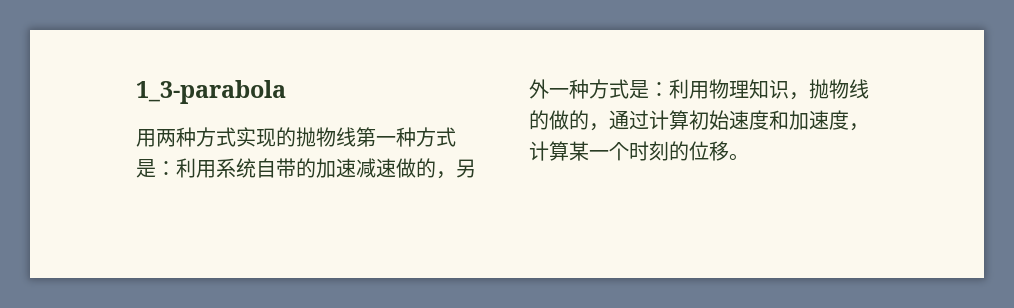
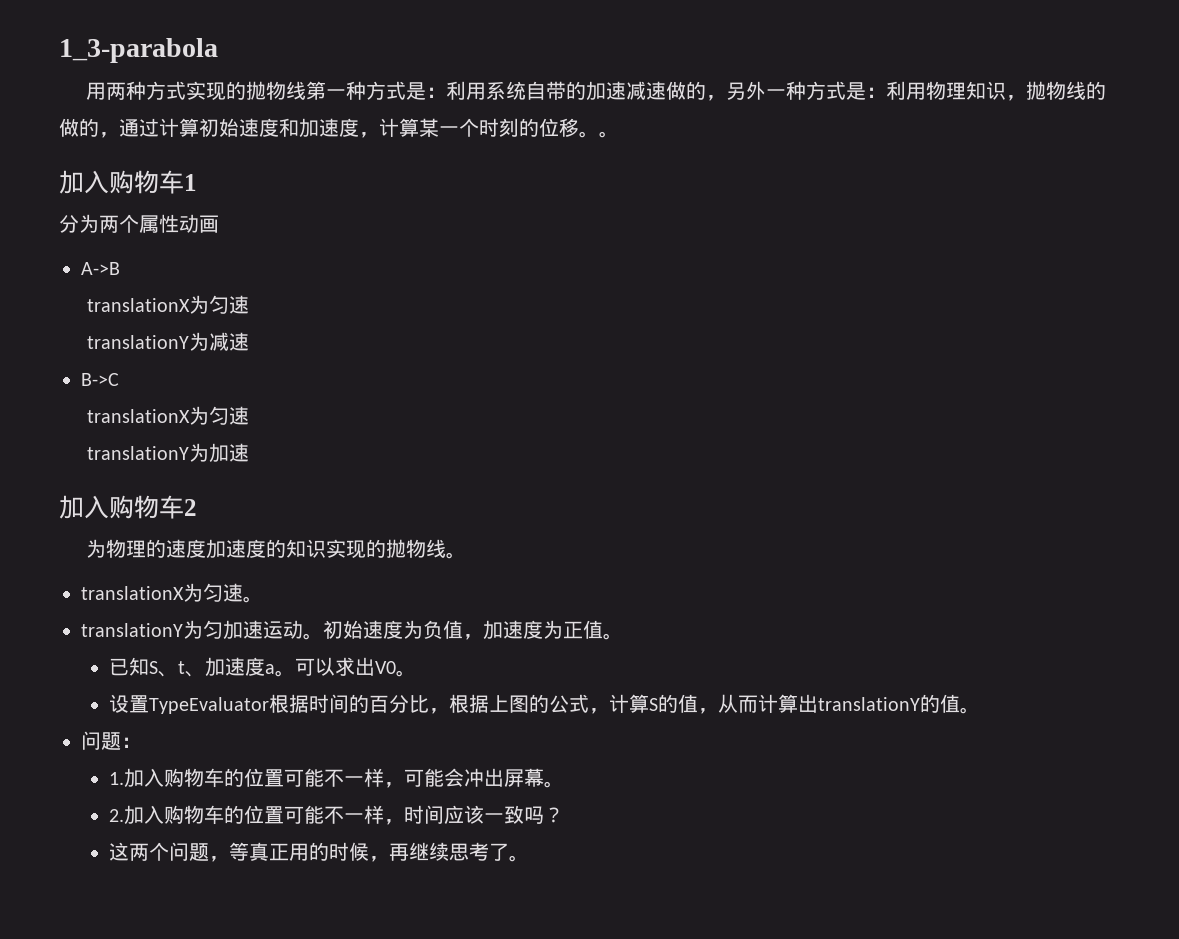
- 用两种方式实现的抛物线第一种方式是：利用系统自带的加速减速做的，另外一种方式是：利用物理知识，抛物线的做的，通过计算初始速度和加速度，计算某一个时刻的位移。
+ 用两种方式实现的抛物线第一种方式是：利用系统自带的加速减速做的，另外一种方式是：利用物理知识，抛物线的做的，通过计算初始速度和加速度，计算某一个时刻的位移。。
+ 加入购物车1
+ 分为两个属性动画
+ A->B
+ translationX为匀速
+ translationY为减速
+ B->C
+ translationX为匀速
+ translationY为加速
+ 加入购物车2
+ 为物理的速度加速度的知识实现的抛物线。
+ translationX为匀速。
+ translationY为匀加速运动。初始速度为负值，加速度为正值。
+ 已知S、t、加速度a。可以求出V0。
+ 设置TypeEvaluator根据时间的百分比，根据上图的公式，计算S的值，从而计算出translationY的值。
+ 问题：
+ 1.加入购物车的位置可能不一样，可能会冲出屏幕。
+ 2.加入购物车的位置可能不一样，时间应该一致吗？
+ 这两个问题，等真正用的时候，再继续思考了。

